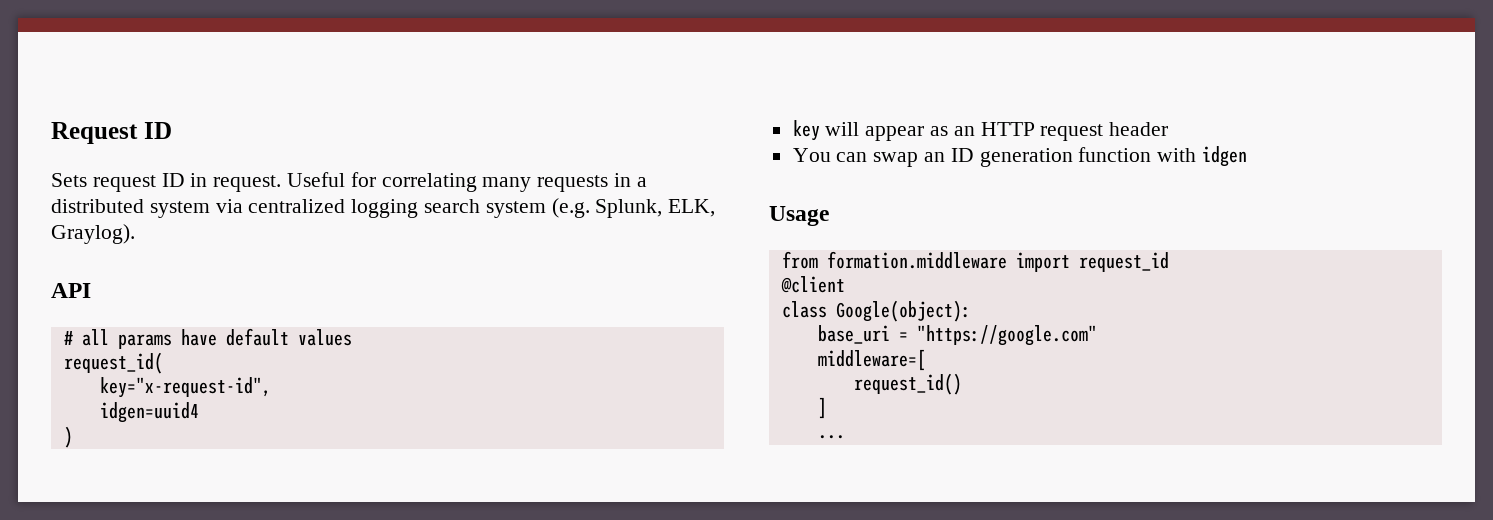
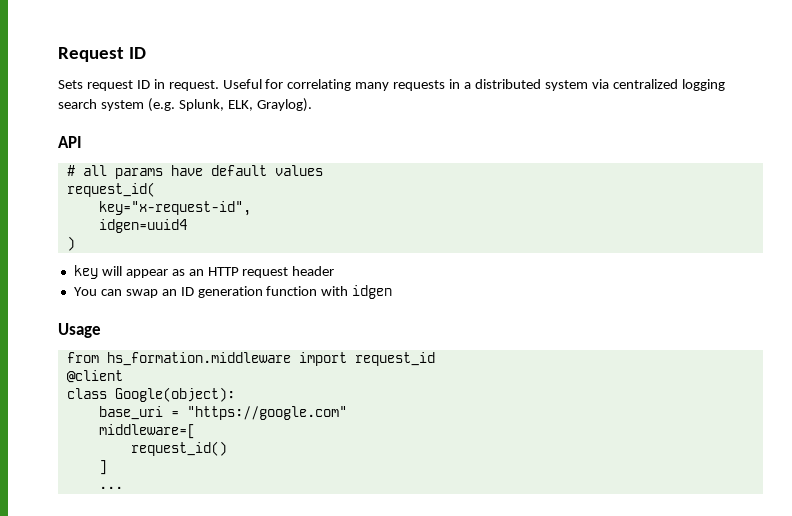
- from formation.middleware import request_id
+ from hs_formation.middleware import request_id

